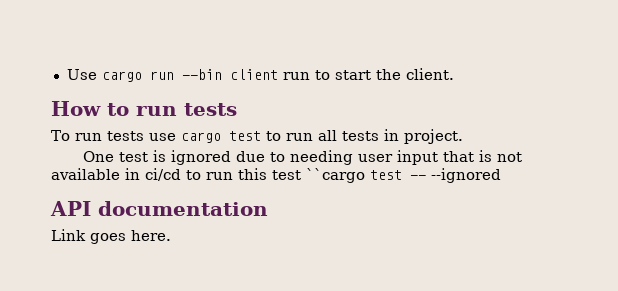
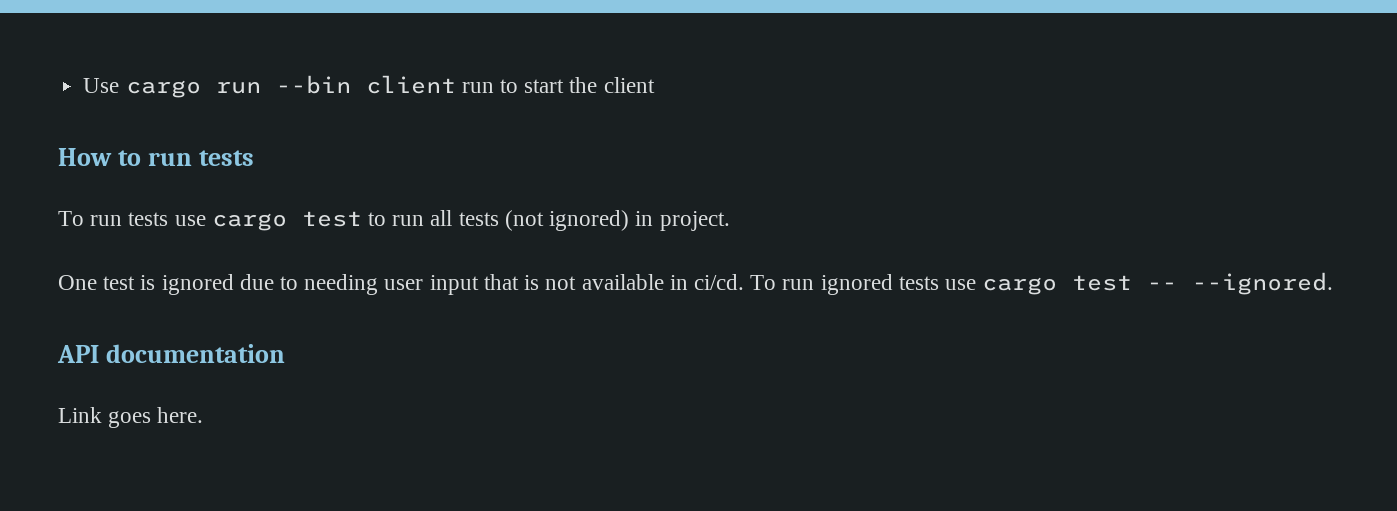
- Use cargo run --bin client run to start the client.
+ Use cargo run --bin client run to start the client
- To run tests use cargo test to run all tests in project.
+ To run tests use cargo test to run all tests (not ignored) in project.
- One test is ignored due to needing user input that is not available in ci/cd to run this test ``cargo test -- --ignored
+ One test is ignored due to needing user input that is not available in ci/cd. To run ignored tests use cargo test -- --ignored.

